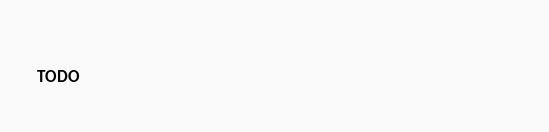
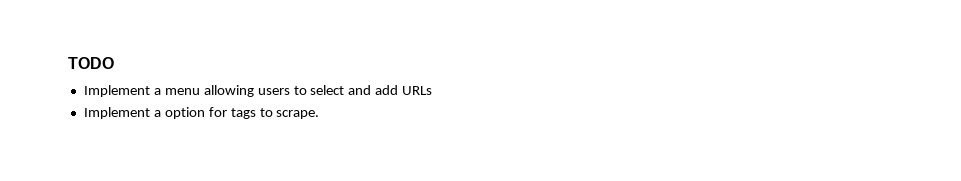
+ Implement a menu allowing users to select and add URLs
+ Implement a option for tags to scrape.

